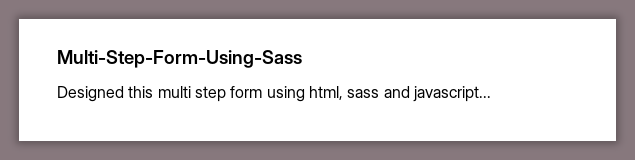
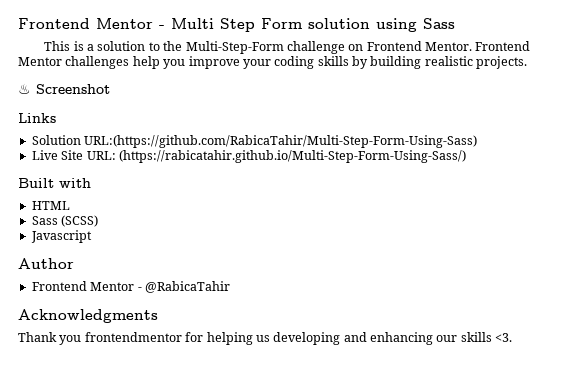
- Multi-Step-Form-Using-Sass
- Designed this multi step form using html, sass and javascript...
+ Frontend Mentor - Multi Step Form solution using Sass
+ This is a solution to the Multi-Step-Form challenge on Frontend Mentor. Frontend Mentor challenges help you improve your coding skills by building realistic projects.
+ ♨ Screenshot
+ Links
+ Solution URL:(https://github.com/RabicaTahir/Multi-Step-Form-Using-Sass)
+ Live Site URL: (https://rabicatahir.github.io/Multi-Step-Form-Using-Sass/)
+ Built with
+ HTML
+ Sass (SCSS)
+ Javascript
+ Author
+ Frontend Mentor - @RabicaTahir
+ Acknowledgments
+ Thank you frontendmentor for helping us developing and enhancing our skills <3.

